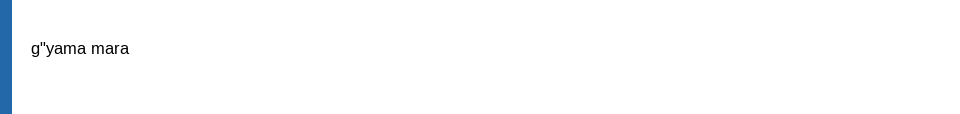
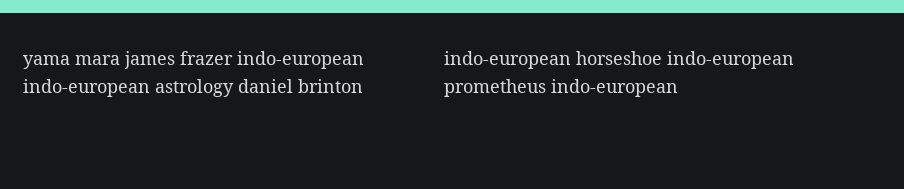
- g"yama mara
+ yama mara james frazer indo-european indo-european astrology daniel brinton indo-european horseshoe indo-european prometheus indo-european

